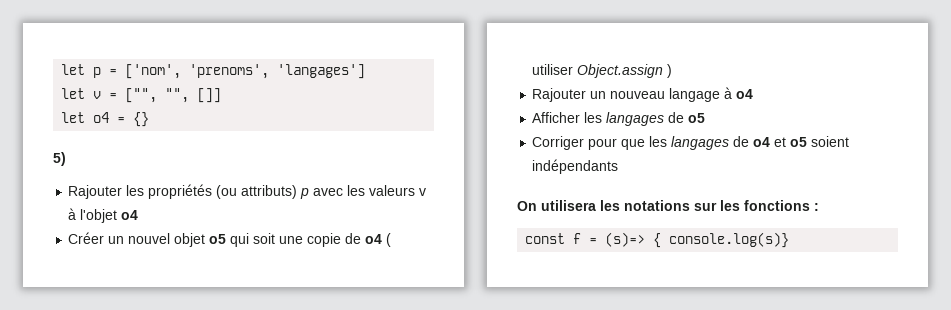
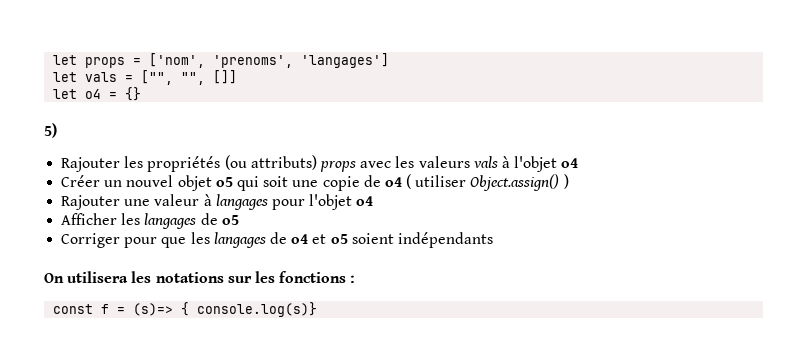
- let p = ['nom', 'prenoms', 'langages']
+ let props = ['nom', 'prenoms', 'langages']
- let v = ["", "", []]
+ let vals = ["", "", []]
- Rajouter les propriétés (ou attributs) p avec les valeurs v à l'objet o4
+ Rajouter les propriétés (ou attributs) props avec les valeurs vals à l'objet o4
- Créer un nouvel objet o5 qui soit une copie de o4 ( utiliser Object.assign )
+ Créer un nouvel objet o5 qui soit une copie de o4 ( utiliser Object.assign() )
- Rajouter un nouveau langage à o4
+ Rajouter une valeur à langages pour l'objet o4

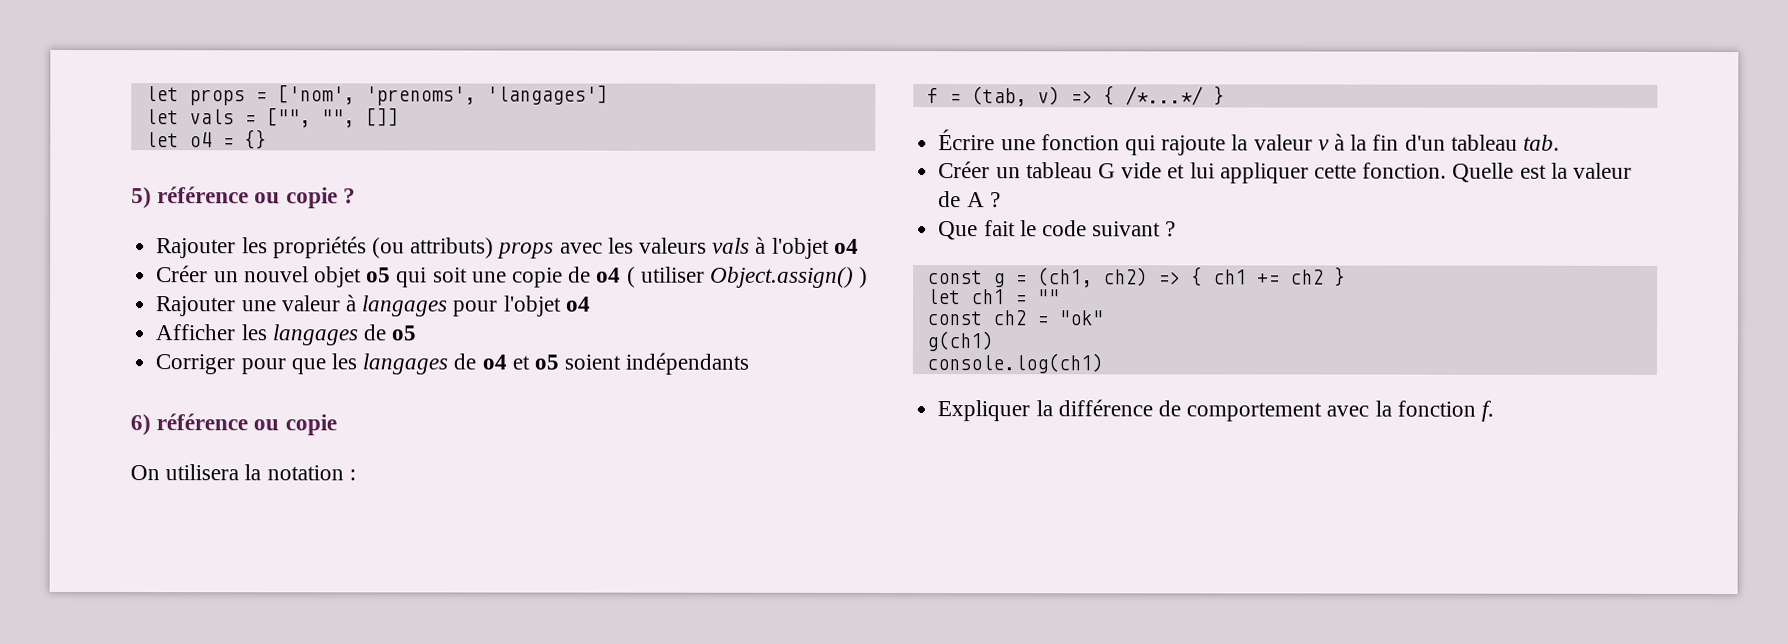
- 5)
+ 5) référence ou copie ?
- On utilisera les notations sur les fonctions :
+ 6) référence ou copie
+ On utilisera la notation :
- const f = (s)=> { console.log(s)}
+ f = (tab, v) => { /*...*/ }
+ Écrire une fonction qui rajoute la valeur v à la fin d'un tableau tab.
+ Créer un tableau G vide et lui appliquer cette fonction. Quelle est la valeur de A ?
+ Que fait le code suivant ?
+ const g = (ch1, ch2) => { ch1 += ch2 }
+ let ch1 = ""
+ const ch2 = "ok"
+ g(ch1)
+ console.log(ch1)
+ Expliquer la différence de comportement avec la fonction f.

